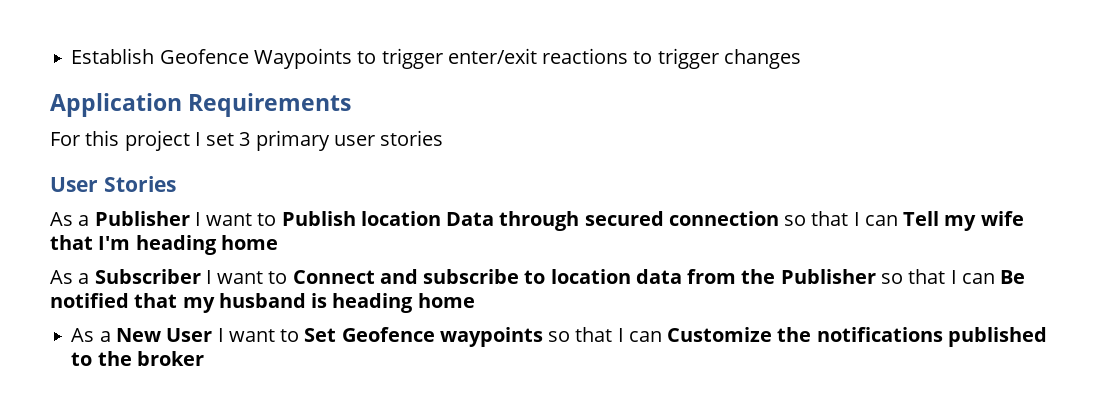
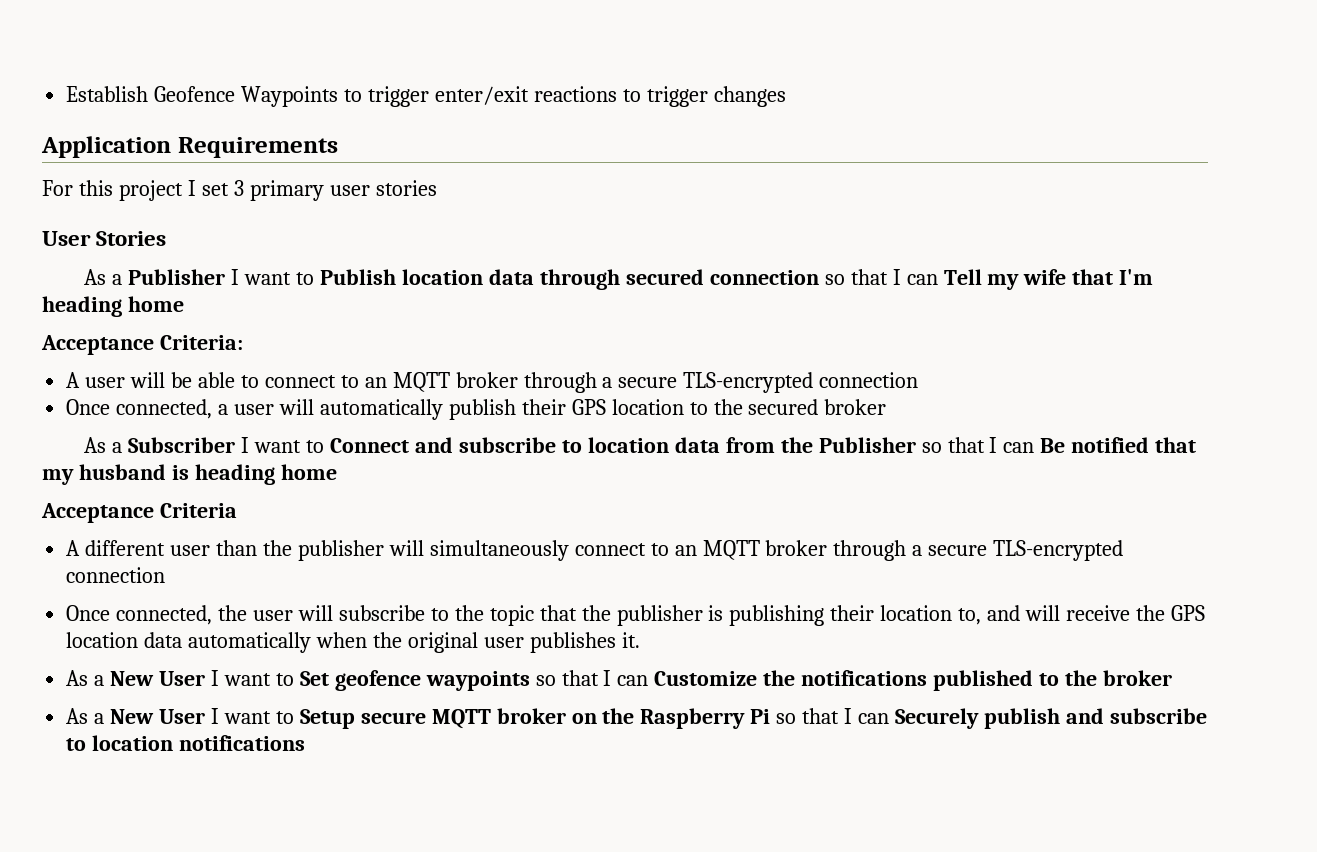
- As a Publisher I want to Publish location Data through secured connection so that I can Tell my wife that I'm heading home
+ As a Publisher I want to Publish location data through secured connection so that I can Tell my wife that I'm heading home
+ Acceptance Criteria:
+ A user will be able to connect to an MQTT broker through a secure TLS-encrypted connection
+ Once connected, a user will automatically publish their GPS location to the secured broker
+ Acceptance Criteria
+ A different user than the publisher will simultaneously connect to an MQTT broker through a secure TLS-encrypted connection
+ Once connected, the user will subscribe to the topic that the publisher is publishing their location to, and will receive the GPS location data automatically when the original user publishes it.
- As a New User I want to Set Geofence waypoints so that I can Customize the notifications published to the broker
+ As a New User I want to Set geofence waypoints so that I can Customize the notifications published to the broker
+ As a New User I want to Setup secure MQTT broker on the Raspberry Pi so that I can Securely publish and subscribe to location notifications

